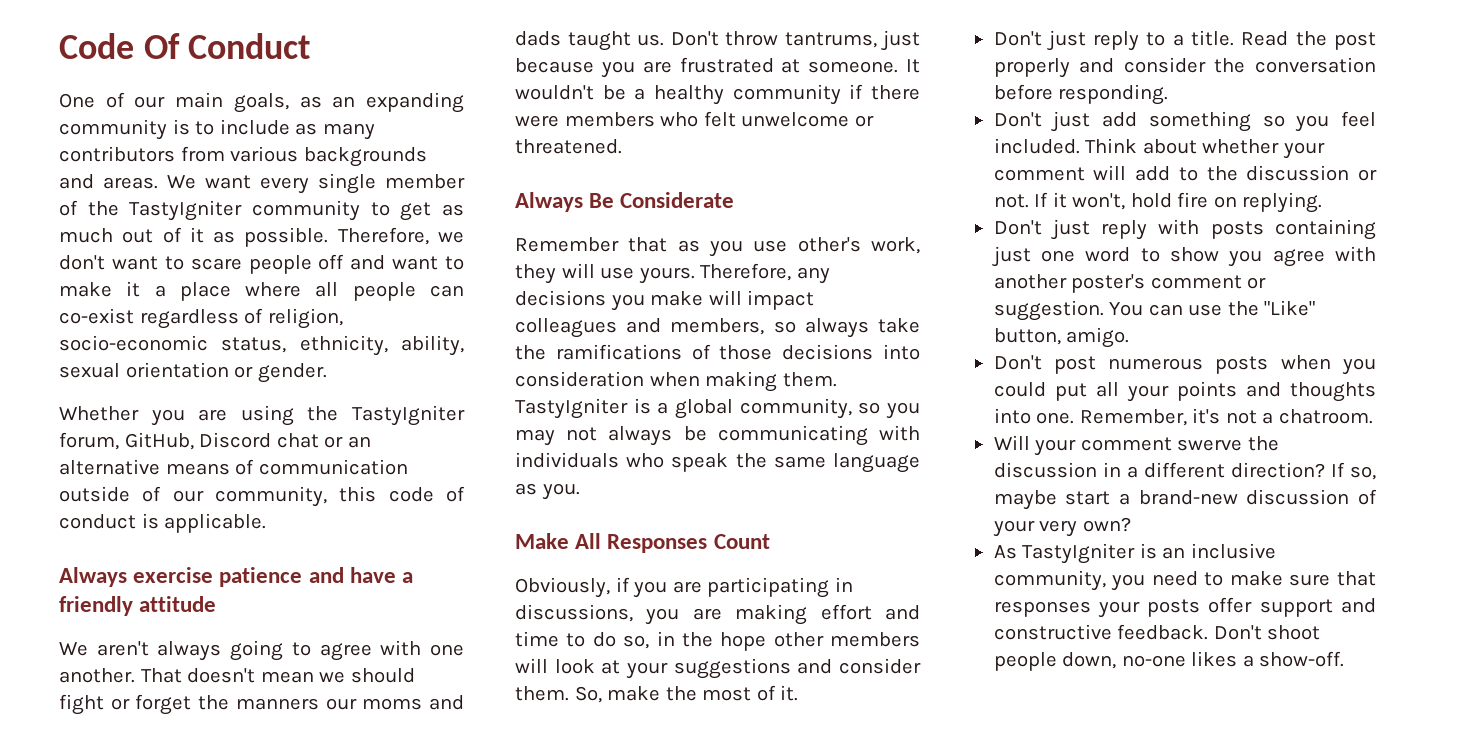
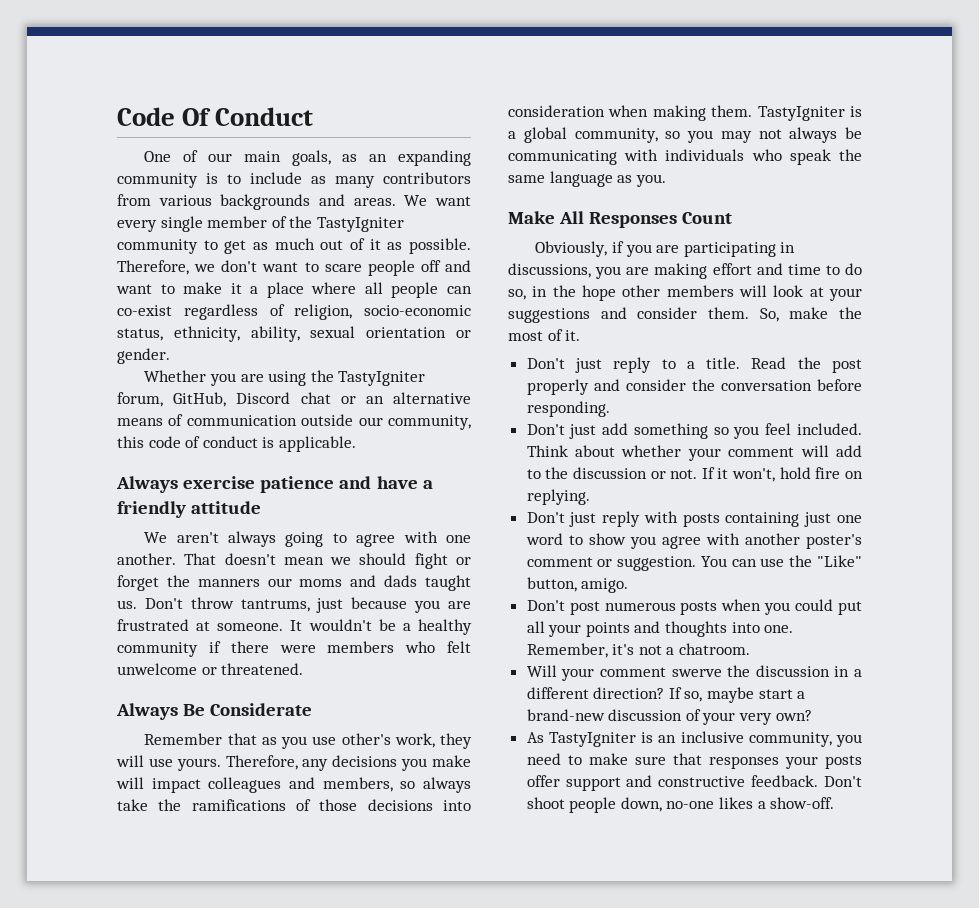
- Whether you are using the TastyIgniter forum, GitHub, Discord chat or an alternative means of communication outside of our community, this code of conduct is applicable.
+ Whether you are using the TastyIgniter forum, GitHub, Discord chat or an alternative means of communication outside our community, this code of conduct is applicable.

